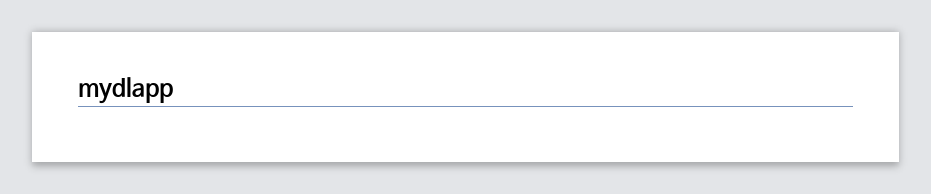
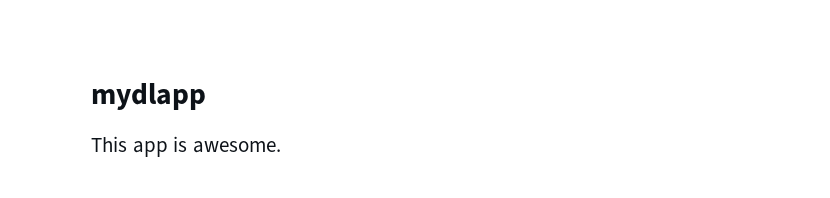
+ This app is awesome.

